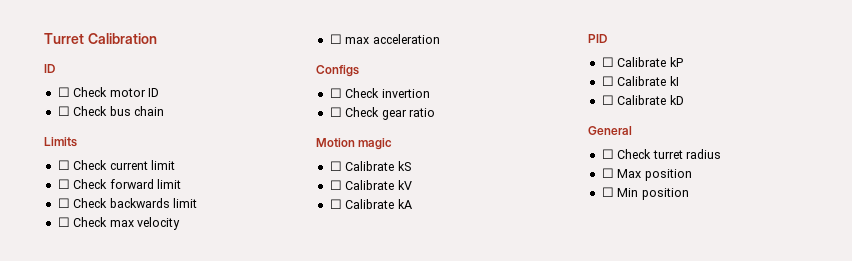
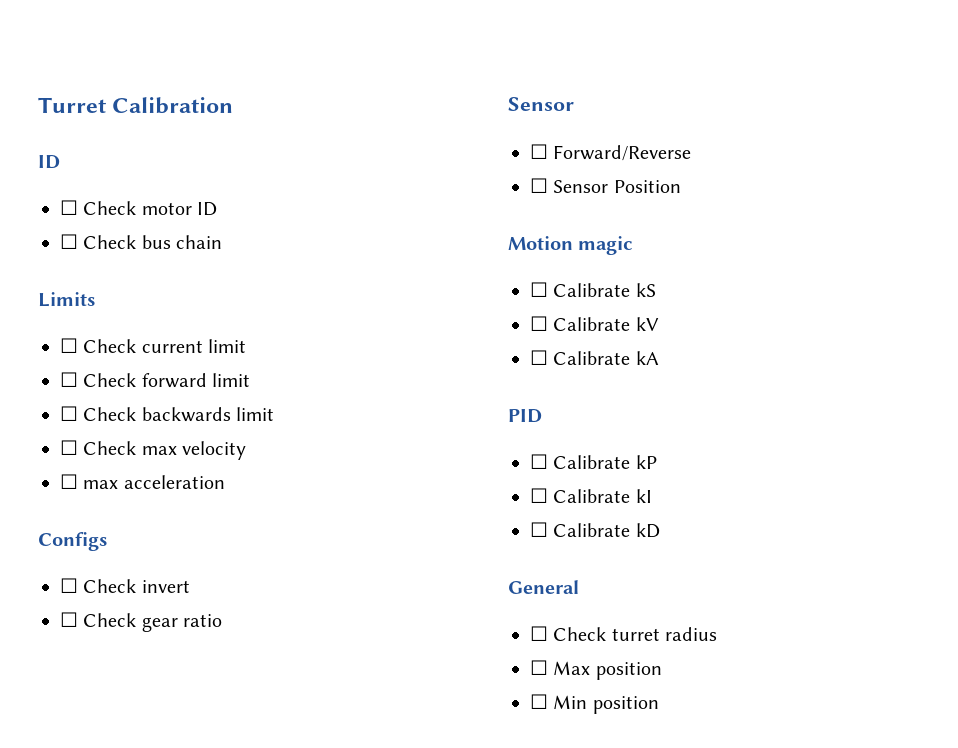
- ☐ Check invertion
+ ☐ Check invert
  ☐ Check gear ratio
+ Sensor
+ ☐ Forward/Reverse
+ ☐ Sensor Position

